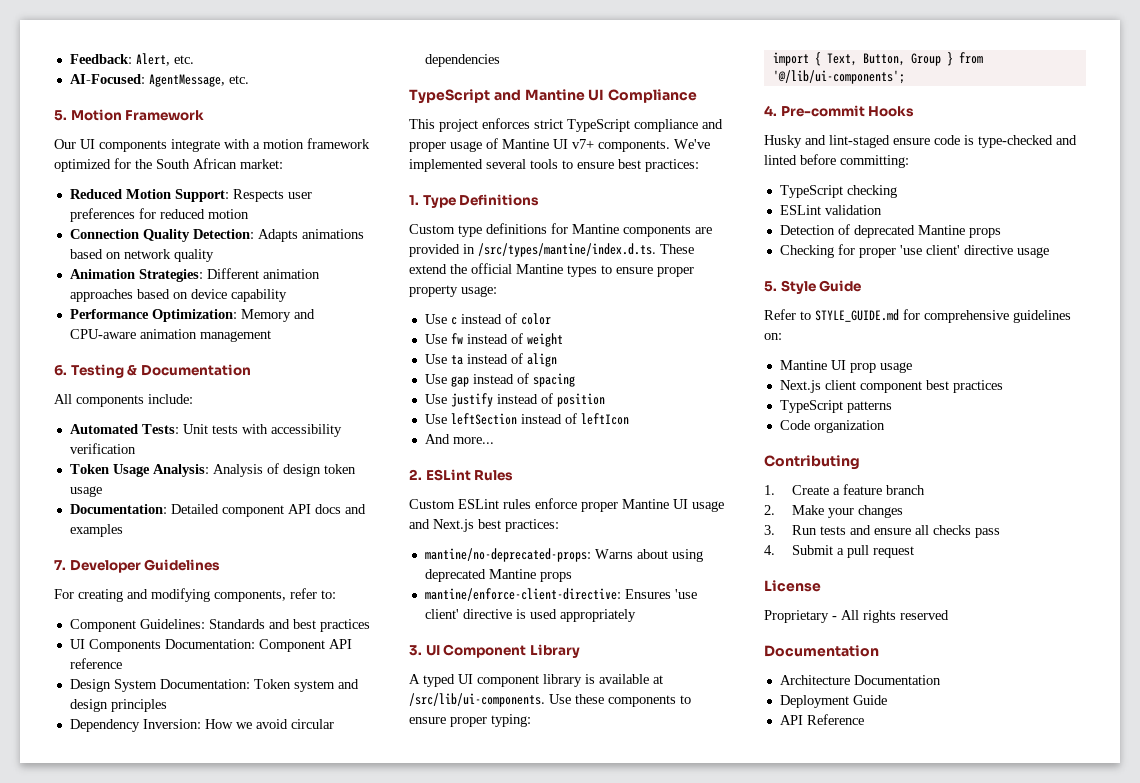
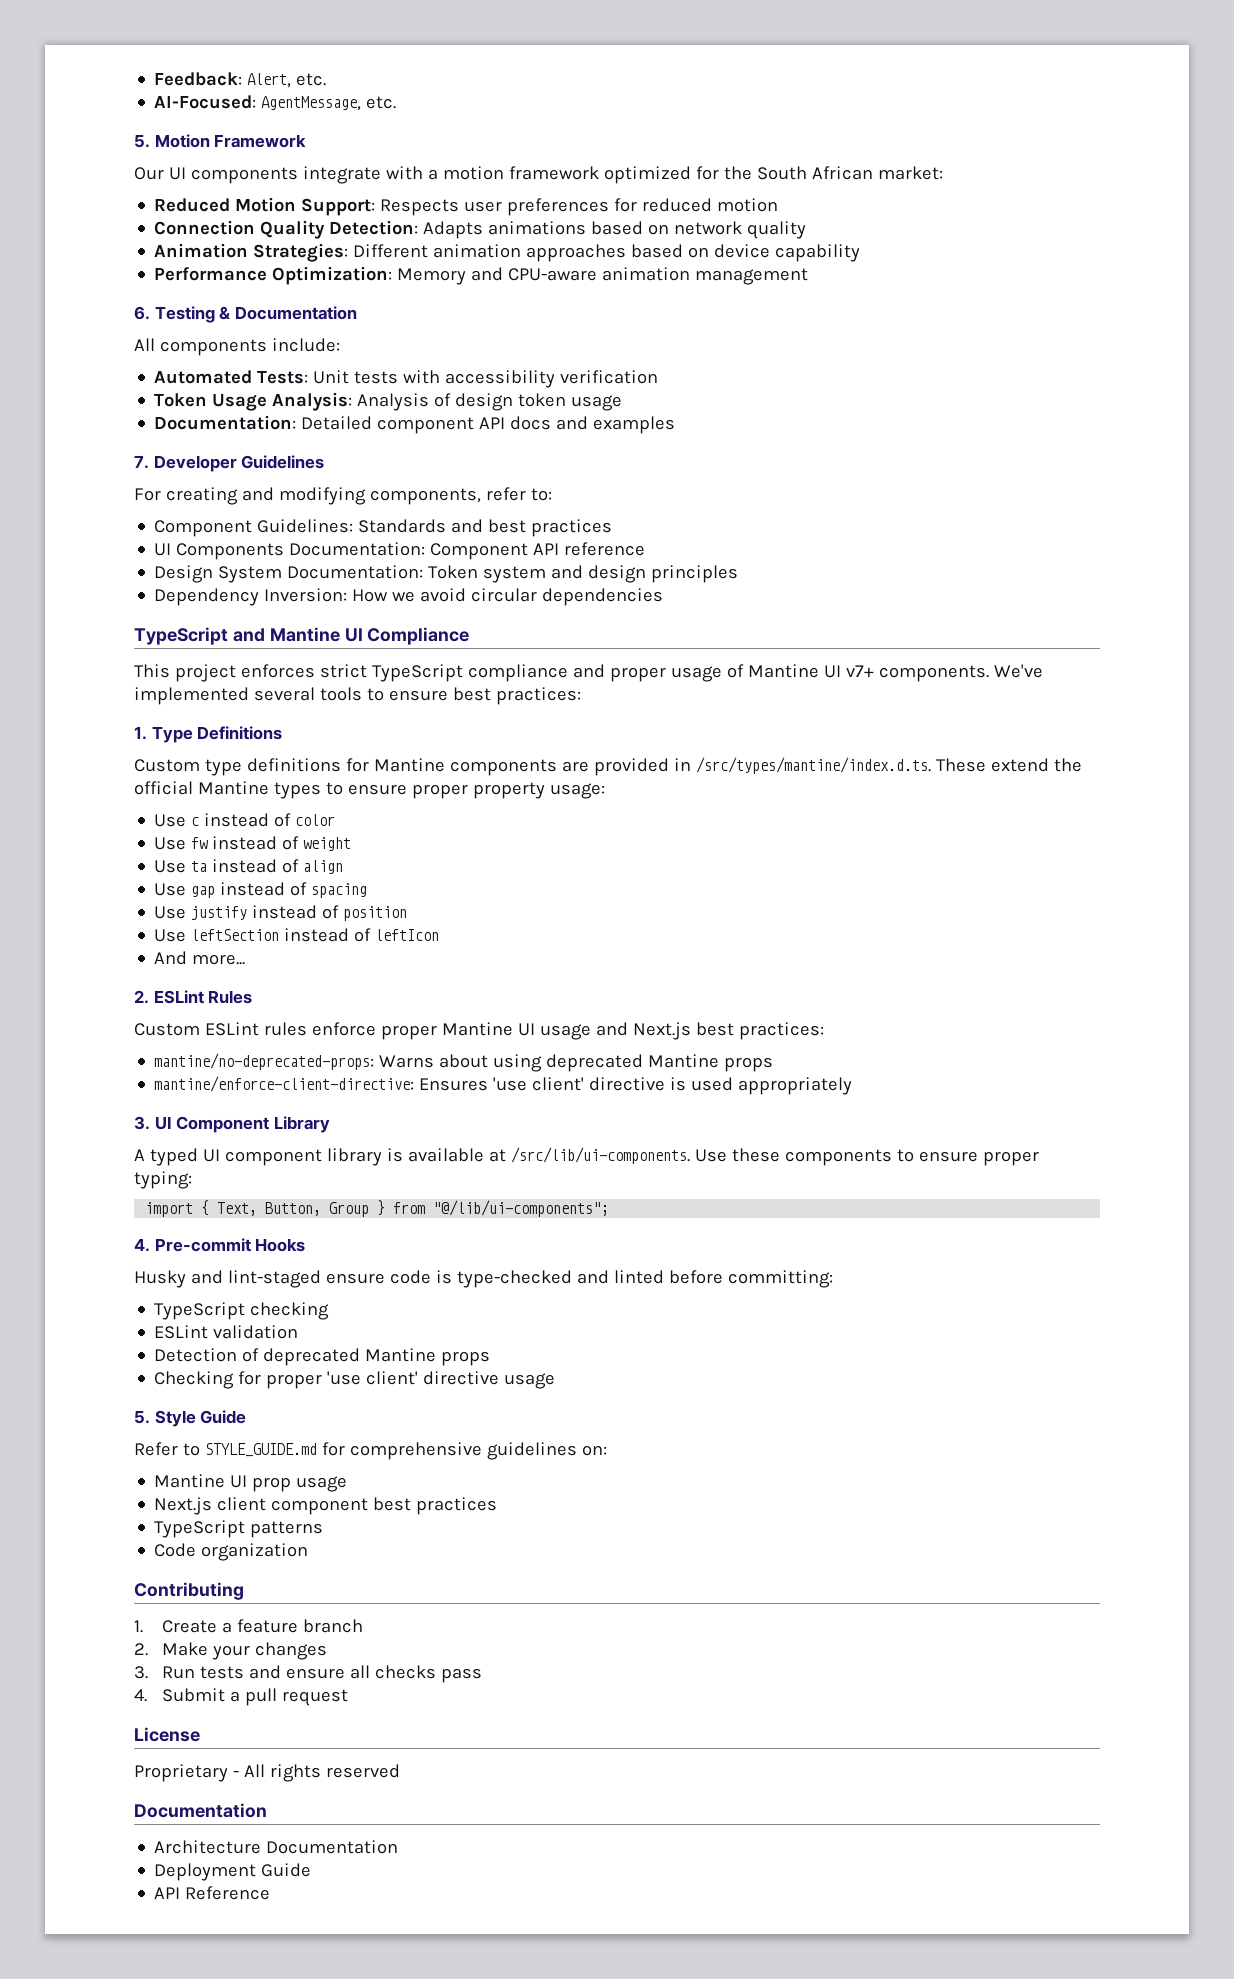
- import { Text, Button, Group } from '@/lib/ui-components';
+ import { Text, Button, Group } from "@/lib/ui-components";

